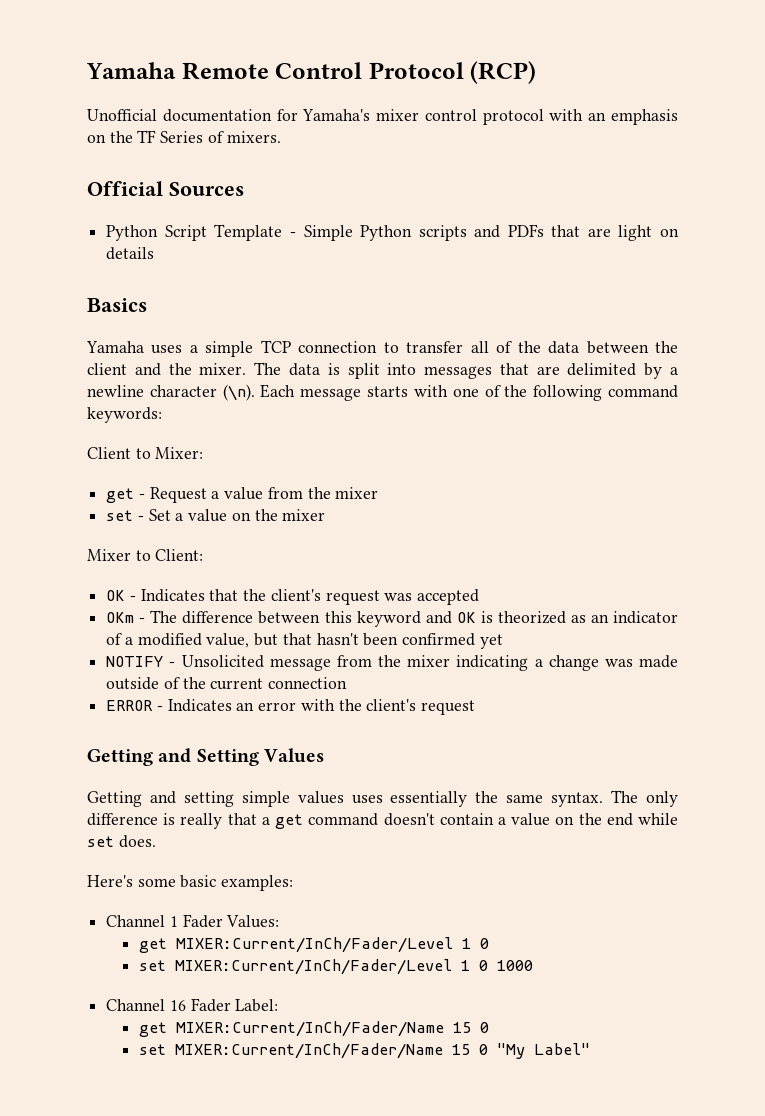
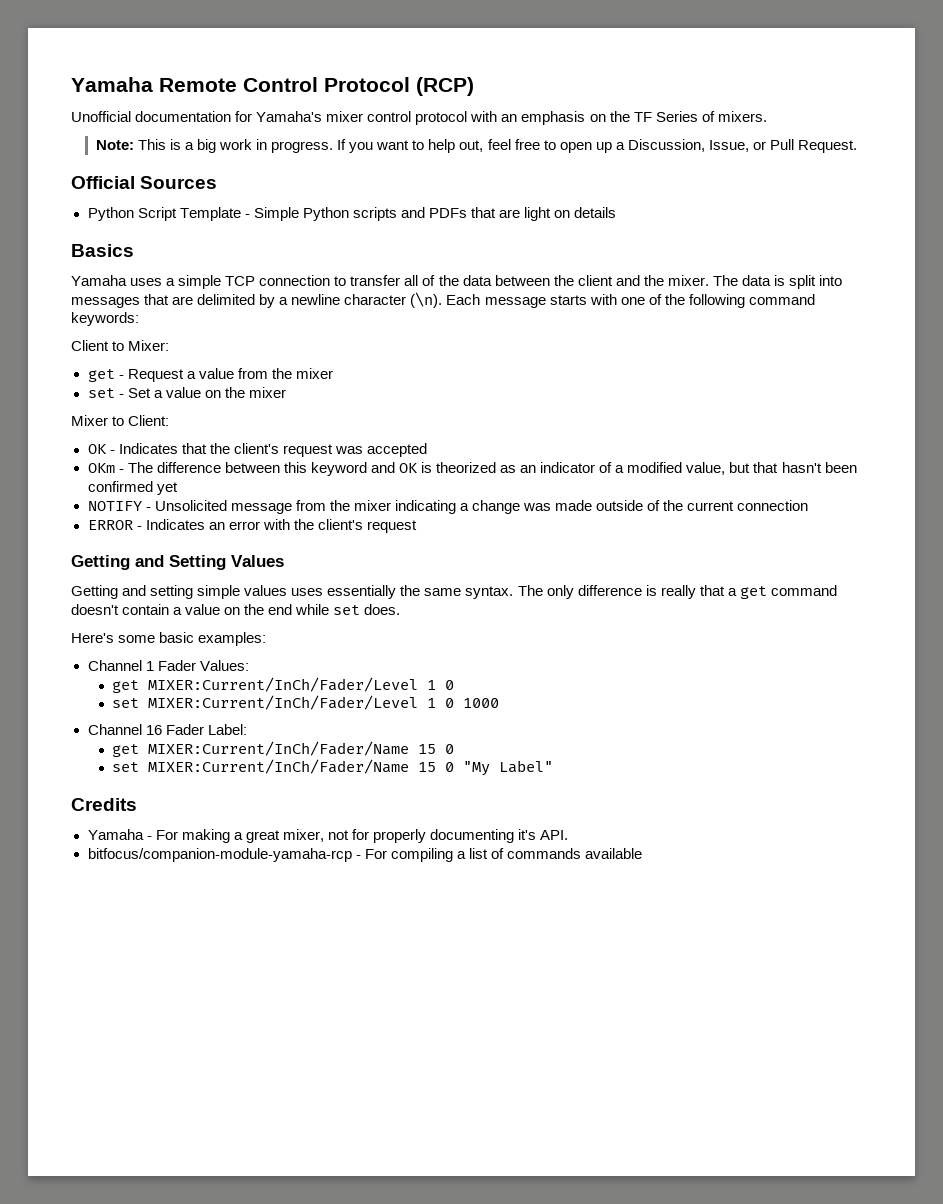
+ Note: This is a big work in progress. If you want to help out, feel free to open up a Discussion, Issue, or Pull Request.
+ Credits
+ Yamaha - For making a great mixer, not for properly documenting it's API.
+ bitfocus/companion-module-yamaha-rcp - For compiling a list of commands available

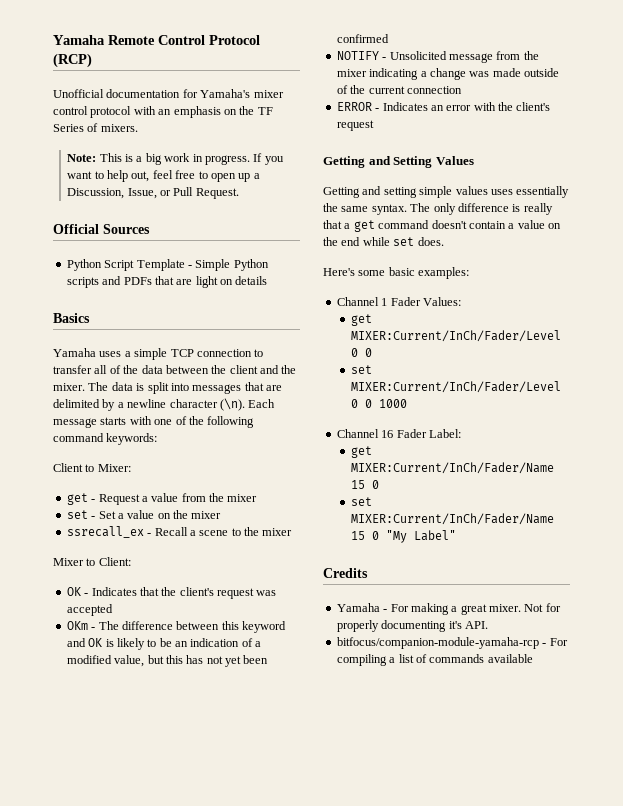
+ ssrecall_ex - Recall a scene to the mixer
- OKm - The difference between this keyword and OK is theorized as an indicator of a modified value, but that hasn't been confirmed yet
+ OKm - The difference between this keyword and OK is likely to be an indication of a modified value, but this has not yet been confirmed
- get MIXER:Current/InCh/Fader/Level 1 0
+ get MIXER:Current/InCh/Fader/Level 0 0
- set MIXER:Current/InCh/Fader/Level 1 0 1000
+ set MIXER:Current/InCh/Fader/Level 0 0 1000
- Yamaha - For making a great mixer, not for properly documenting it's API.
+ Yamaha - For making a great mixer. Not for properly documenting it's API.

